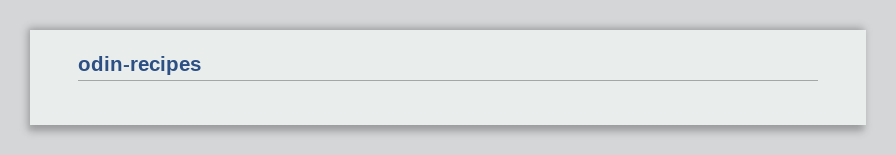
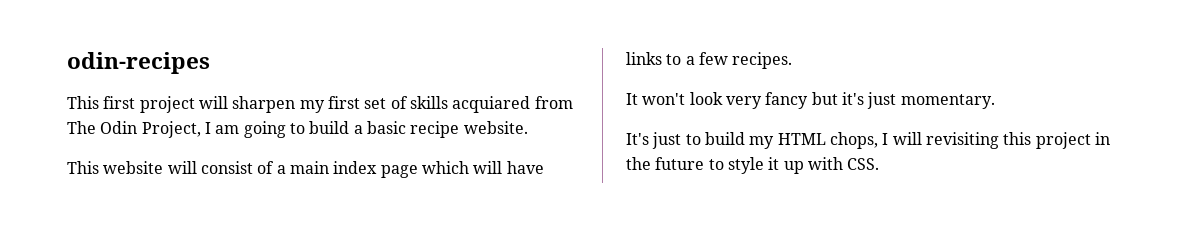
+ This first project will sharpen my first set of skills acquiared from The Odin Project, I am going to build a basic recipe website.
+ This website will consist of a main index page which will have links to a few recipes.
+ It won't look very fancy but it's just momentary.
+ It's just to build my HTML chops, I will revisiting this project in the future to style it up with CSS.

